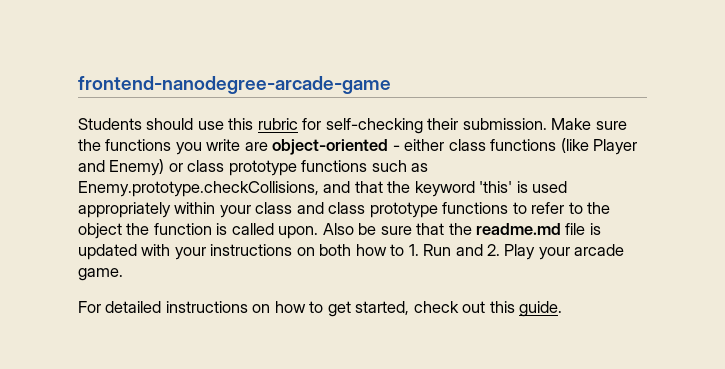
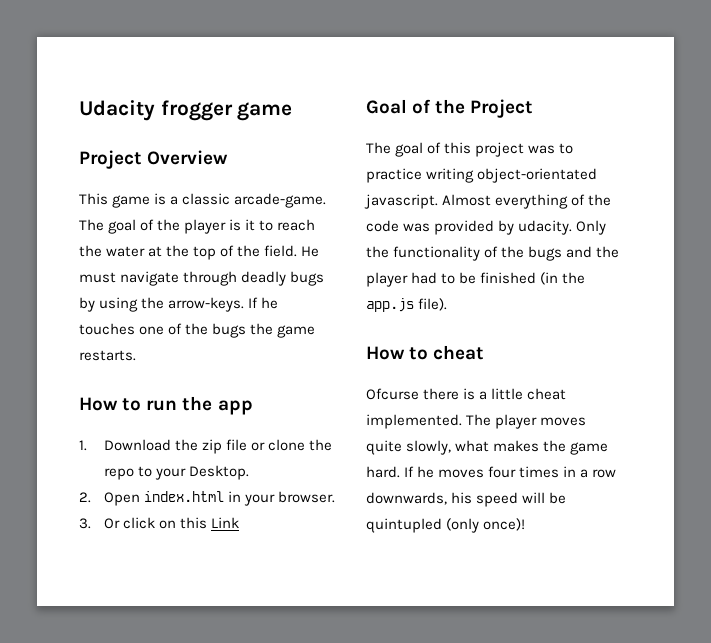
- frontend-nanodegree-arcade-game
- Students should use this rubric for self-checking their submission. Make sure the functions you write are object-oriented - either class functions (like Player and Enemy) or class prototype functions such as Enemy.prototype.checkCollisions, and that the keyword 'this' is used appropriately within your class and class prototype functions to refer to the object the function is called upon. Also be sure that the readme.md file is updated with your instructions on both how to 1. Run and 2. Play your arcade game.
- For detailed instructions on how to get started, check out this guide.
+ Udacity frogger game
+ Project Overview
+ This game is a classic arcade-game. The goal of the player is it to reach the water at the top of the field. He must navigate through deadly bugs by using the arrow-keys. If he touches one of the bugs the game restarts.
+ How to run the app
+ 1. Download the zip file or clone the repo to your Desktop.
+ 2. Open index.html in your browser.
+ 3. Or click on this Link
+ Goal of the Project
+ The goal of this project was to practice writing object-orientated javascript. Almost everything of the code was provided by udacity. Only the functionality of the bugs and the player had to be finished (in the app.js file).
+ How to cheat
+ Ofcurse there is a little cheat implemented. The player moves quite slowly, what makes the game hard. If he moves four times in a row downwards, his speed will be quintupled (only once)!

